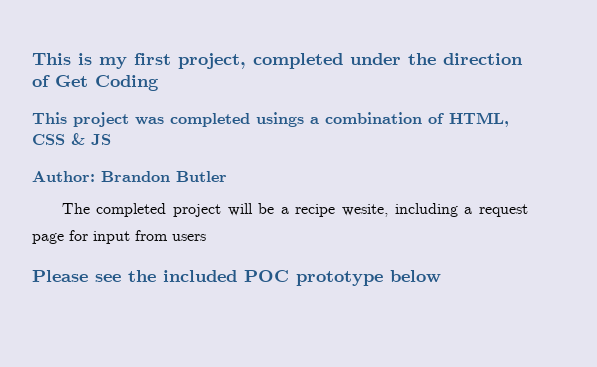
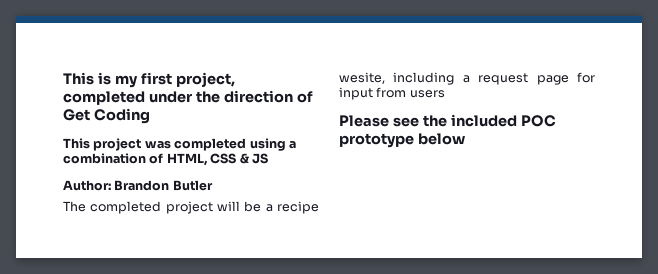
- This project was completed usings a combination of HTML, CSS & JS
+ This project was completed using a combination of HTML, CSS & JS

